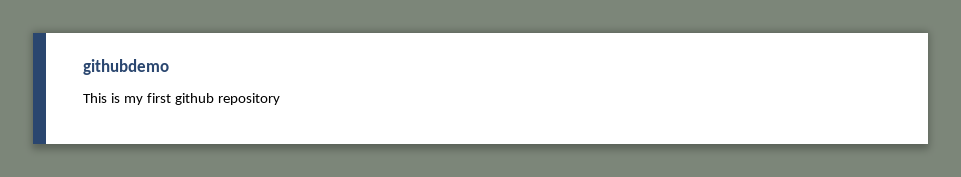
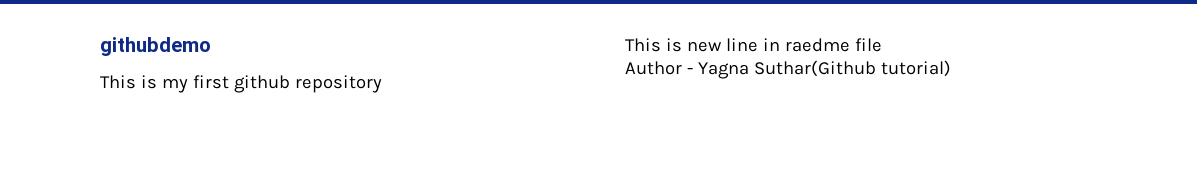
+ This is new line in raedme file
+ Author - Yagna Suthar(Github tutorial)

